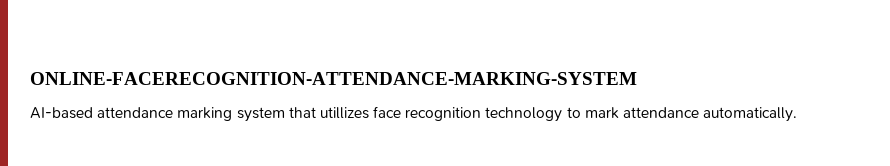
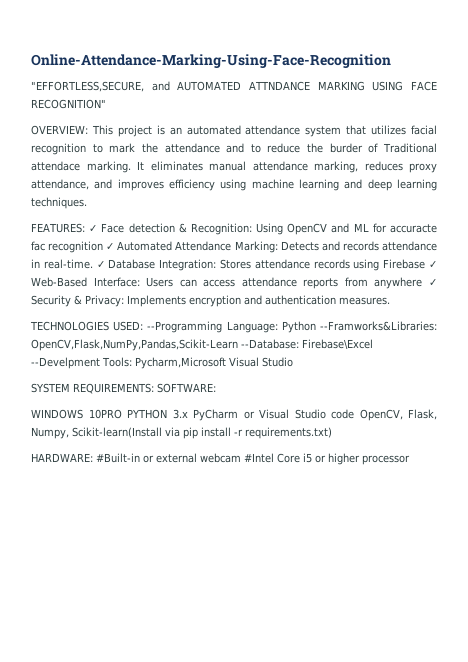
- ONLINE-FACERECOGNITION-ATTENDANCE-MARKING-SYSTEM
- AI-based attendance marking system that utillizes face recognition technology to mark attendance automatically.
+ Online-Attendance-Marking-Using-Face-Recognition
+ "EFFORTLESS,SECURE, and AUTOMATED ATTNDANCE MARKING USING FACE RECOGNITION"
+ OVERVIEW: This project is an automated attendance system that utilizes facial recognition to mark the attendance and to reduce the burder of Traditional attendace marking. It eliminates manual attendance marking, reduces proxy attendance, and improves efficiency using machine learning and deep learning techniques.
+ FEATURES: ✓ Face detection & Recognition: Using OpenCV and ML for accuracte fac recognition ✓ Automated Attendance Marking: Detects and records attendance in real-time. ✓ Database Integration: Stores attendance records using Firebase ✓ Web-Based Interface: Users can access attendance reports from anywhere ✓ Security & Privacy: Implements encryption and authentication measures.
+ TECHNOLOGIES USED: --Programming Language: Python --Framworks&Libraries: OpenCV,Flask,NumPy,Pandas,Scikit-Learn --Database: Firebase\Excel --Develpment Tools: Pycharm,Microsoft Visual Studio
+ SYSTEM REQUIREMENTS: SOFTWARE:
+ WINDOWS 10PRO PYTHON 3.x PyCharm or Visual Studio code OpenCV, Flask, Numpy, Scikit-learn(Install via pip install -r requirements.txt)
+ HARDWARE: #Built-in or external webcam #Intel Core i5 or higher processor

